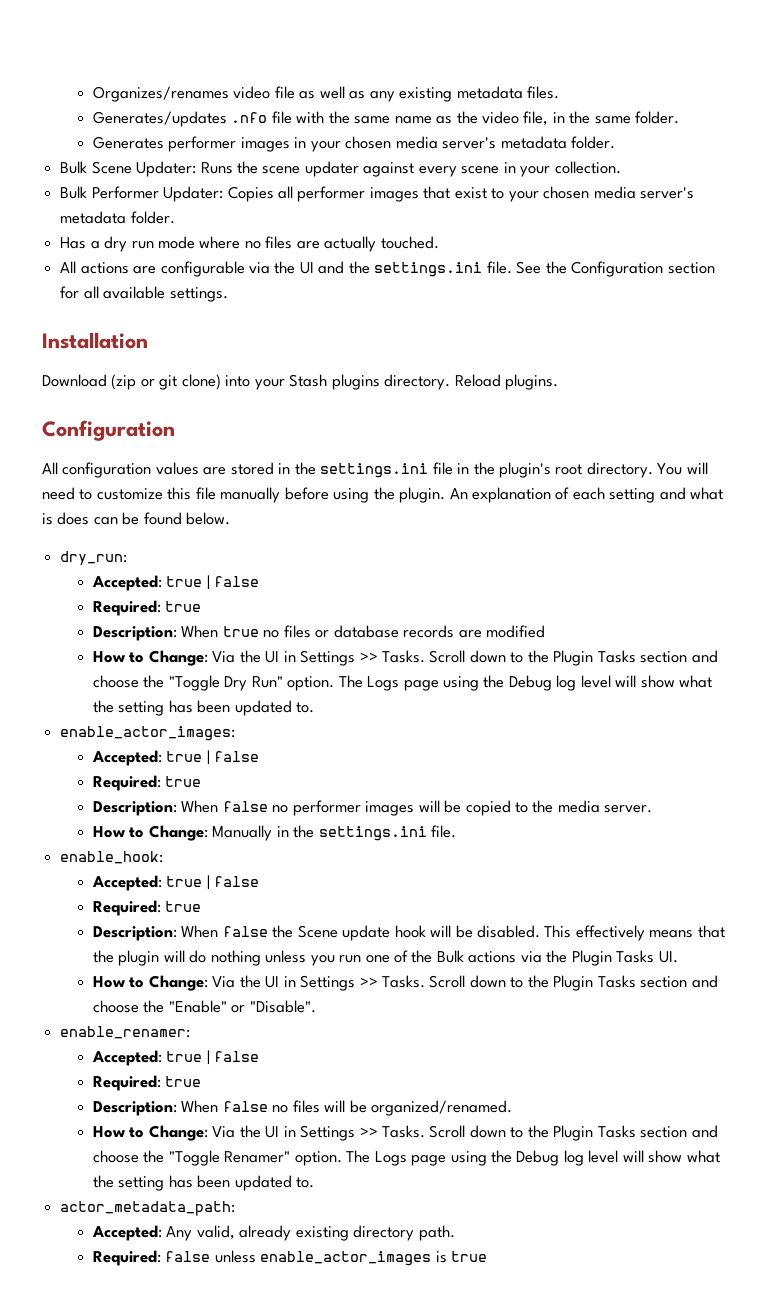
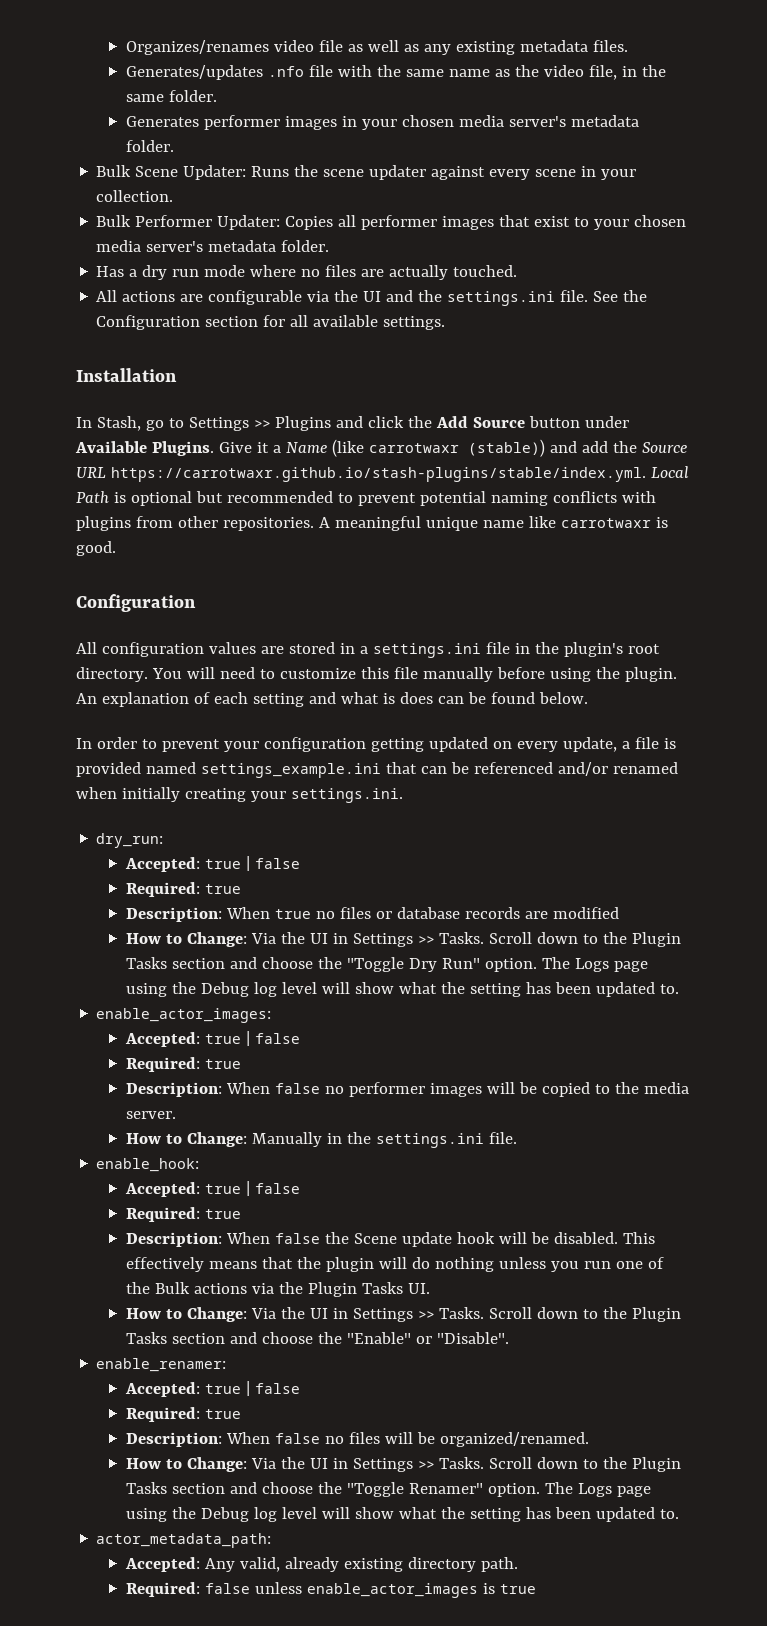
- Download (zip or git clone) into your Stash plugins directory. Reload plugins.
+ In Stash, go to Settings >> Plugins and click the Add Source button under Available Plugins. Give it a Name (like carrotwaxr (stable)) and add the Source URL https://carrotwaxr.github.io/stash-plugins/stable/index.yml. Local Path is optional but recommended to prevent potential naming conflicts with plugins from other repositories. A meaningful unique name like carrotwaxr is good.
- All configuration values are stored in the settings.ini file in the plugin's root directory.
+ All configuration values are stored in a settings.ini file in the plugin's root directory.
+ In order to prevent your configuration getting updated on every update, a file is provided named settings_example.ini that can be referenced and/or renamed when initially creating your settings.ini.

